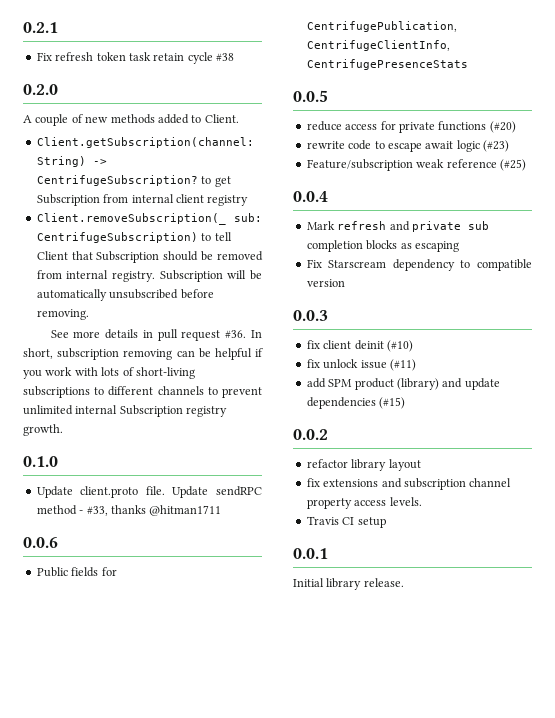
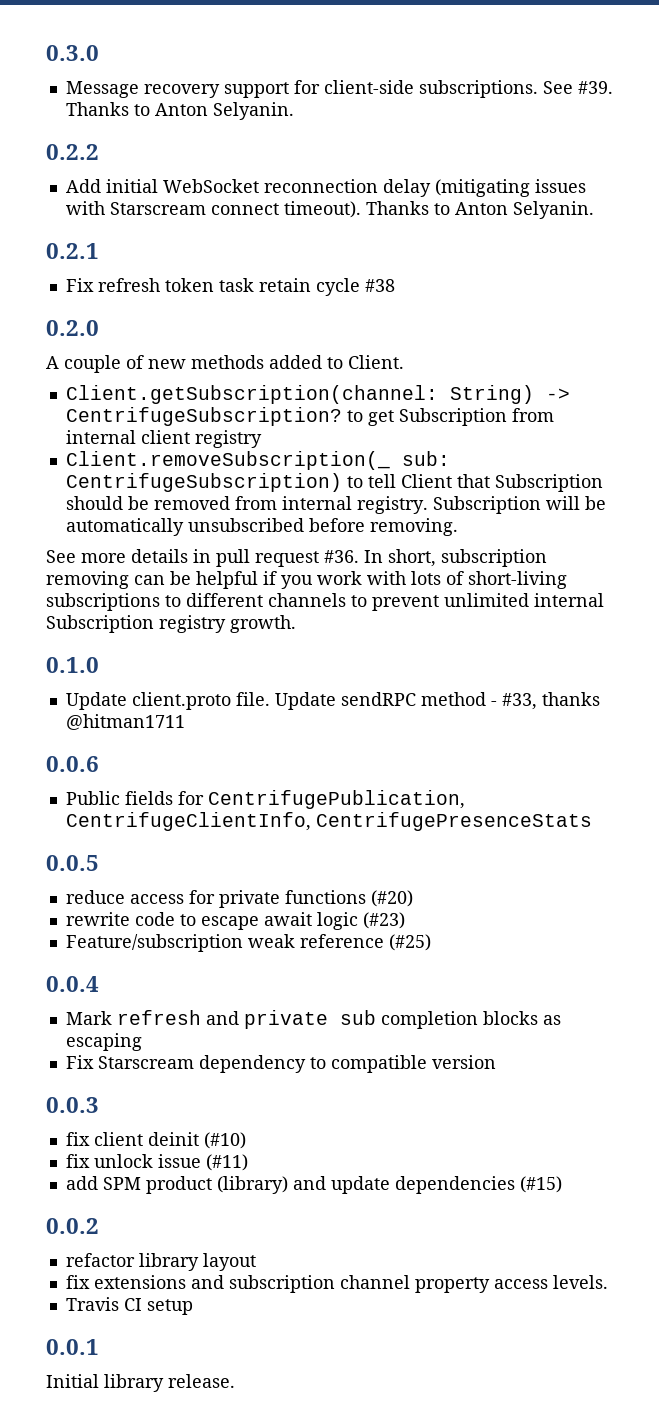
+ 0.3.0
+ Message recovery support for client-side subscriptions. See #39. Thanks to Anton Selyanin.
+ 0.2.2
+ Add initial WebSocket reconnection delay (mitigating issues with Starscream connect timeout). Thanks to Anton Selyanin.

